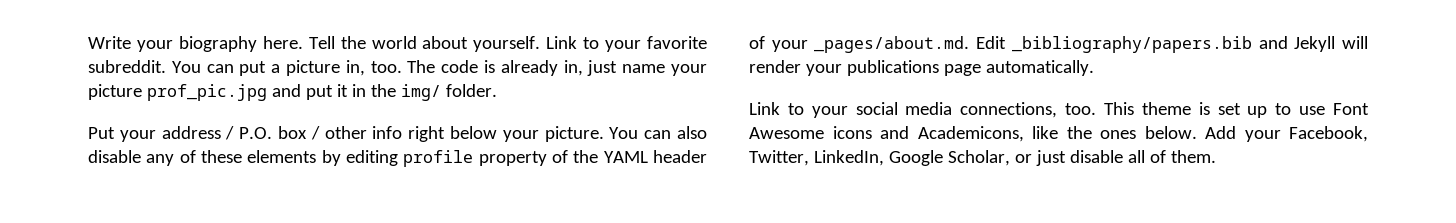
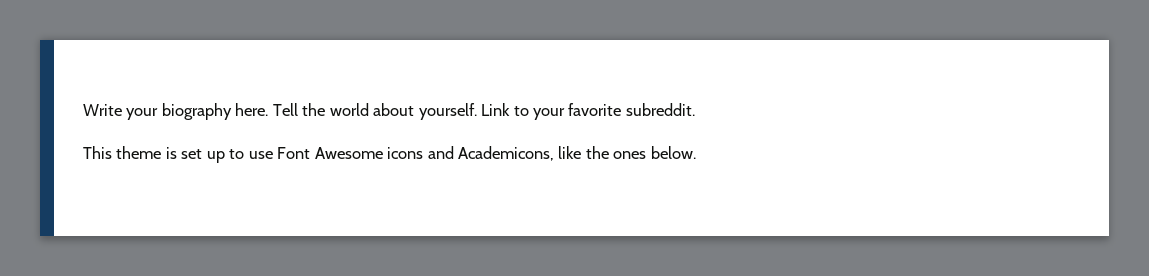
- Link to your favorite subreddit. You can put a picture in, too. The code is already in, just name your picture prof_pic.jpg and put it in the img/ folder.
- Put your address / P.O. box / other info right below your picture. You can also disable any of these elements by editing profile property of the YAML header of your _pages/about.md. Edit _bibliography/papers.bib and Jekyll will render your publications page automatically.
- Link to your social media connections, too. This theme is set up to use Font Awesome icons and Academicons, like the ones below. Add your Facebook, Twitter, LinkedIn, Google Scholar, or just disable all of them.
+ Link to your favorite subreddit.
+ This theme is set up to use Font Awesome icons and Academicons, like the ones below.

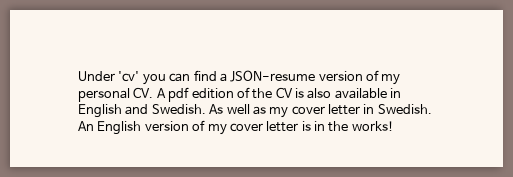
- Write your biography here. Tell the world about yourself. Link to your favorite subreddit.
- This theme is set up to use Font Awesome icons and Academicons, like the ones below.
+ Under 'cv' you can find a JSON-resume version of my personal CV. A pdf edition of the CV is also available in English and Swedish. As well as my cover letter in Swedish. An English version of my cover letter is in the works!

